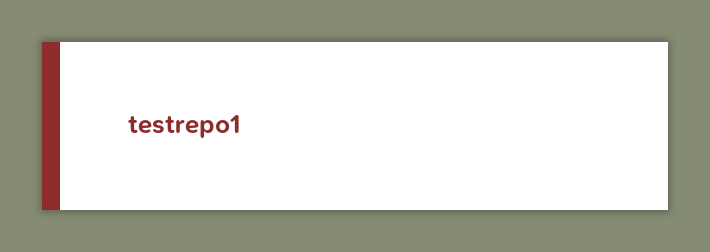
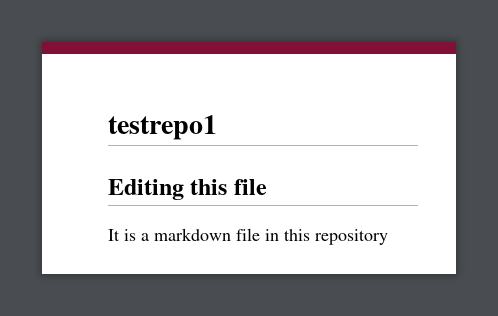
+ Editing this file
+ It is a markdown file in this repository

